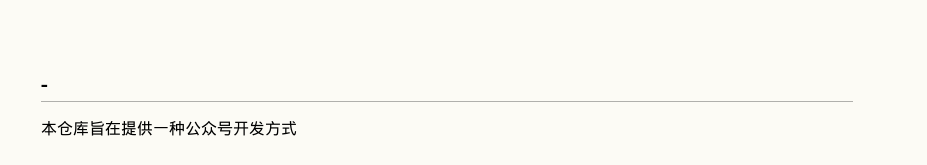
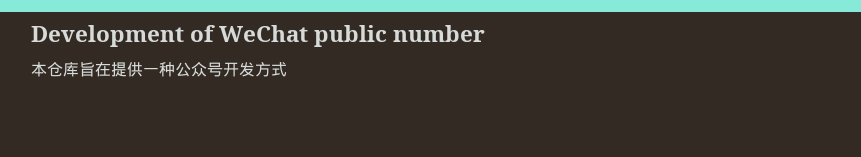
- -
+ Development of WeChat public number

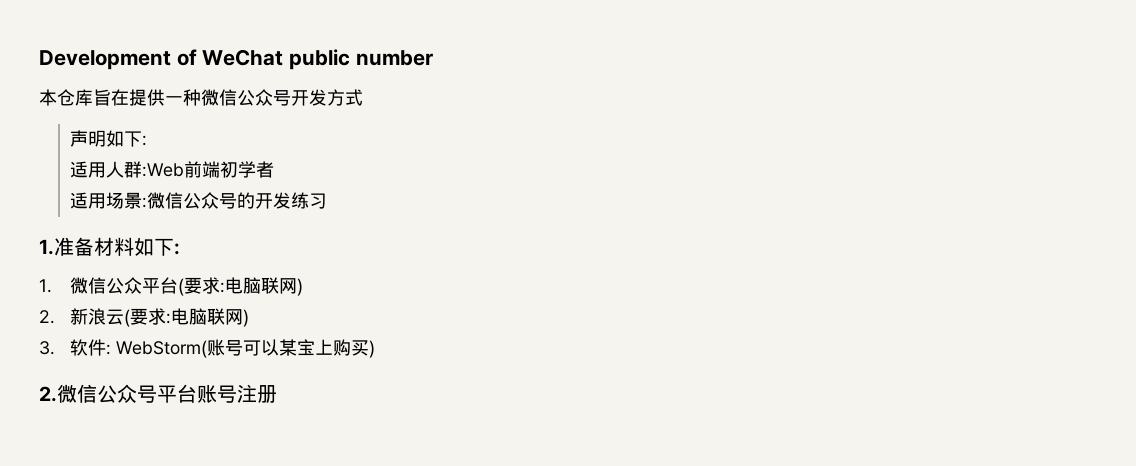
- 本仓库旨在提供一种公众号开发方式
+ 本仓库旨在提供一种微信公众号开发方式
+ 声明如下:
+ 适用人群:Web前端初学者
+ 适用场景:微信公众号的开发练习
+ 1.准备材料如下:
+ 1.微信公众平台(要求:电脑联网)
+ 2.新浪云(要求:电脑联网)
+ 3.软件: WebStorm(账号可以某宝上购买)
+ 2.微信公众号平台账号注册

